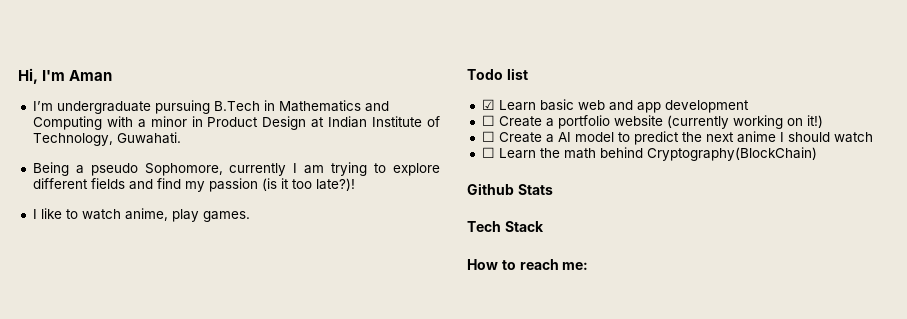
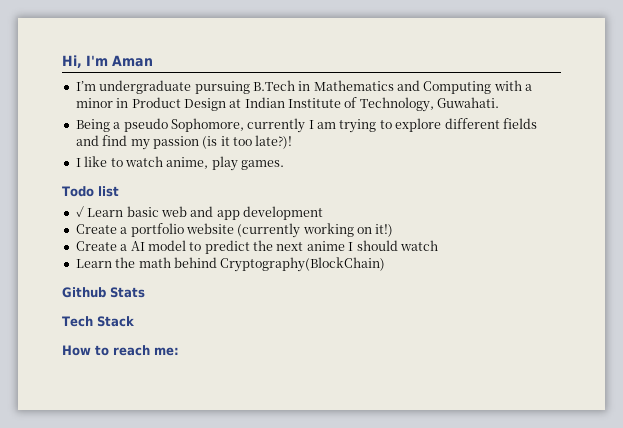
- ☑ Learn basic web and app development
+ ✓ Learn basic web and app development
- ☐ Create a portfolio website (currently working on it!)
+ Create a portfolio website (currently working on it!)
- ☐ Create a AI model to predict the next anime I should watch
+ Create a AI model to predict the next anime I should watch
- ☐ Learn the math behind Cryptography(BlockChain)
+ Learn the math behind Cryptography(BlockChain)

